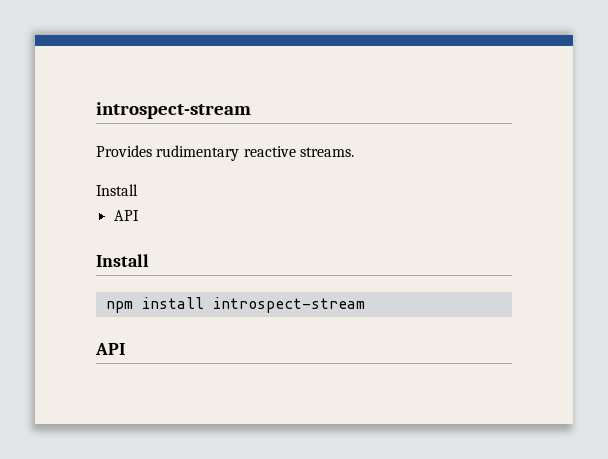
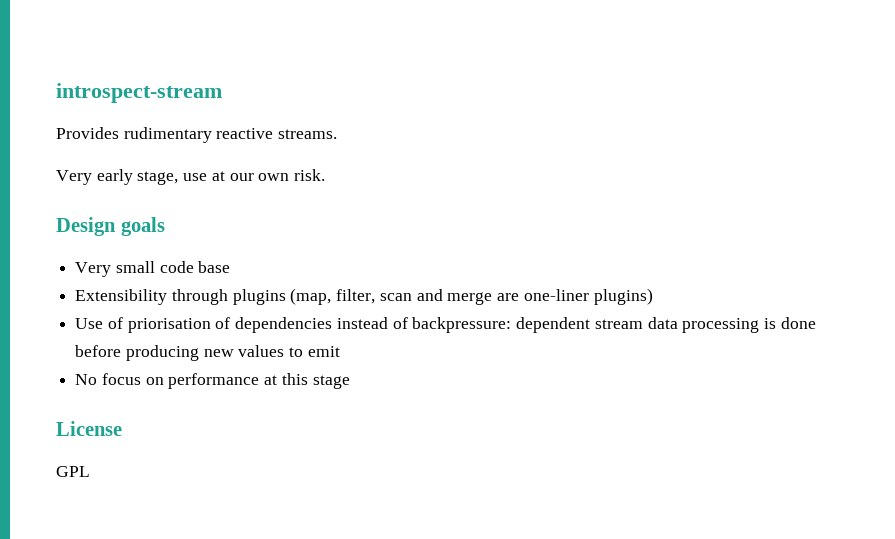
  Provides rudimentary reactive streams.
- Install
- API
- Install
- npm install introspect-stream
- API
+ Very early stage, use at our own risk.
+ Design goals
+ Very small code base
+ Extensibility through plugins (map, filter, scan and merge are one-liner plugins)
+ Use of priorisation of dependencies instead of backpressure: dependent stream data processing is done before producing new values to emit
+ No focus on performance at this stage
+ License
+ GPL

